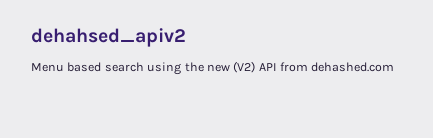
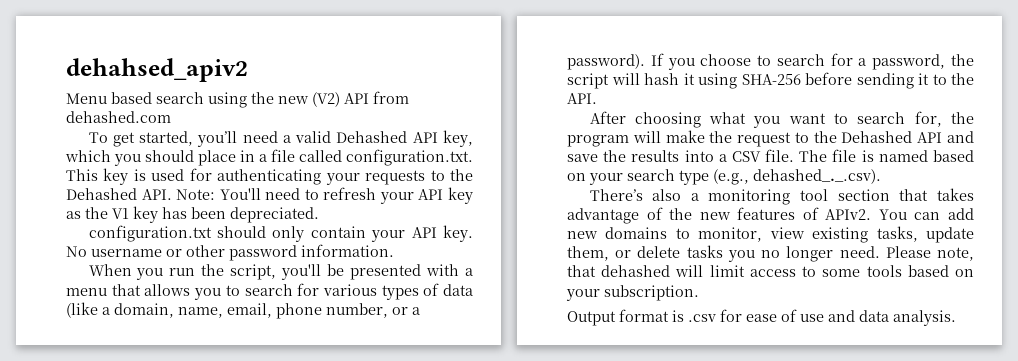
+ To get started, you’ll need a valid Dehashed API key, which you should place in a file called configuration.txt. This key is used for authenticating your requests to the Dehashed API. Note: You'll need to refresh your API key as the V1 key has been depreciated.
+ configuration.txt should only contain your API key. No username or other password information.
+ When you run the script, you'll be presented with a menu that allows you to search for various types of data (like a domain, name, email, phone number, or a password). If you choose to search for a password, the script will hash it using SHA-256 before sending it to the API.
+ After choosing what you want to search for, the program will make the request to the Dehashed API and save the results into a CSV file. The file is named based on your search type (e.g., dehashed_._.csv).
+ There’s also a monitoring tool section that takes advantage of the new features of APIv2. You can add new domains to monitor, view existing tasks, update them, or delete tasks you no longer need. Please note, that dehashed will limit access to some tools based on your subscription.
+ Output format is .csv for ease of use and data analysis.

